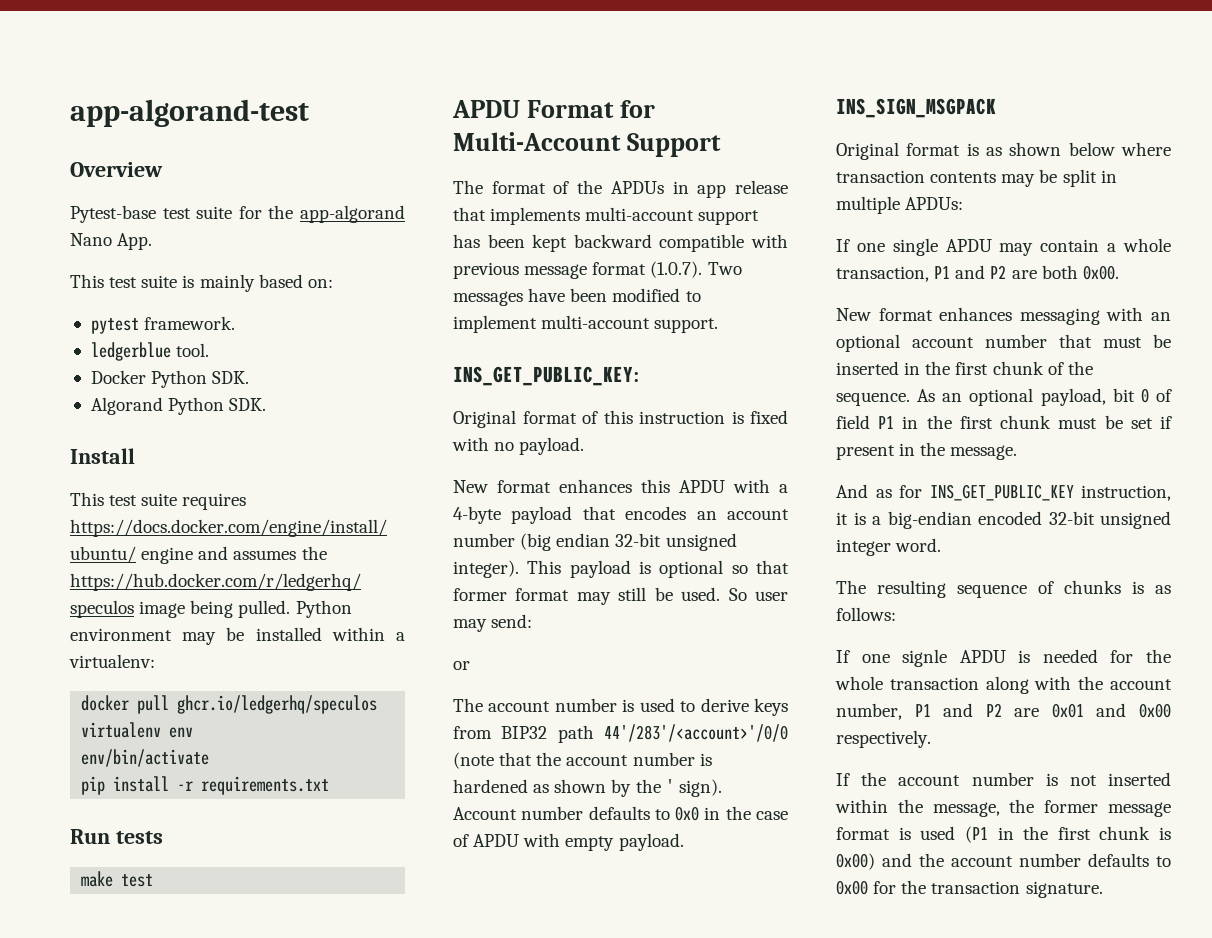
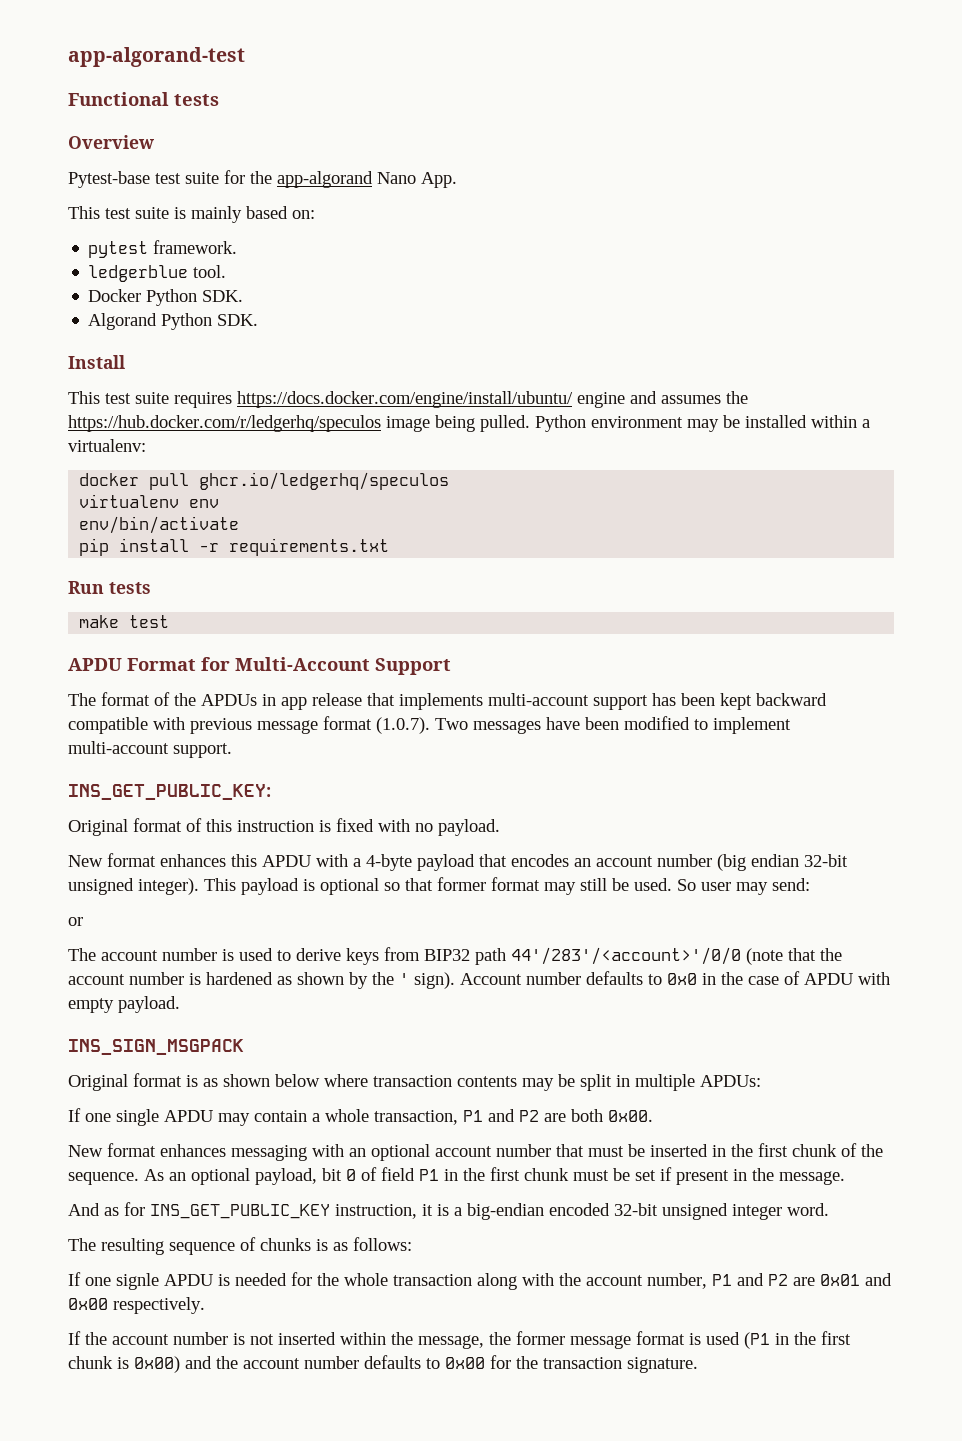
+ Functional tests

